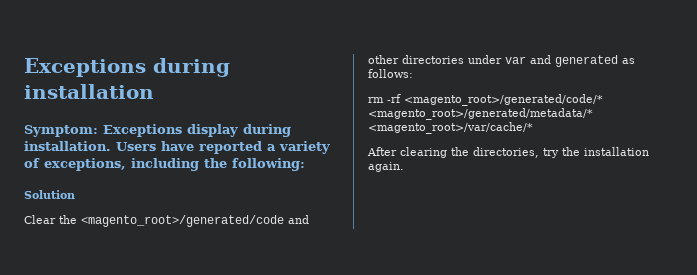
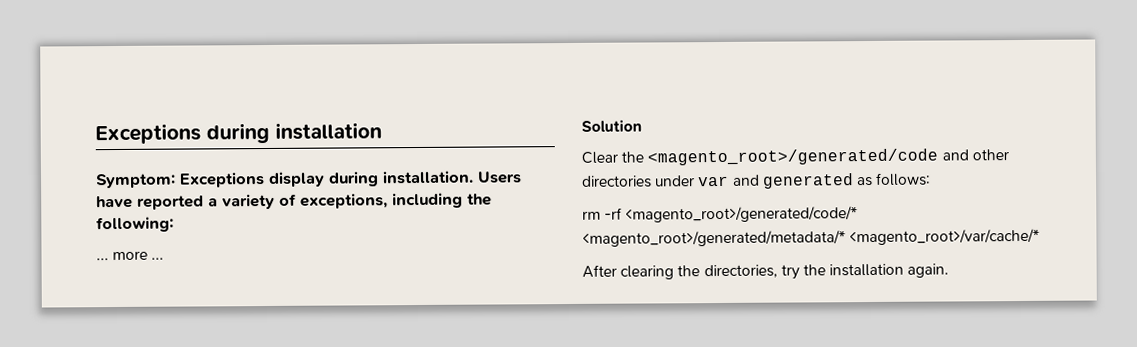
+ ... more ...

